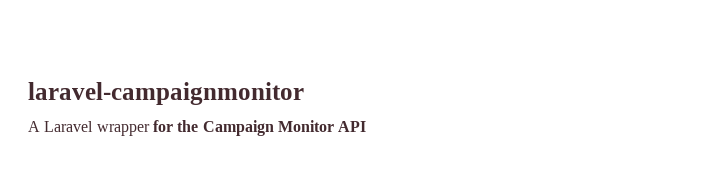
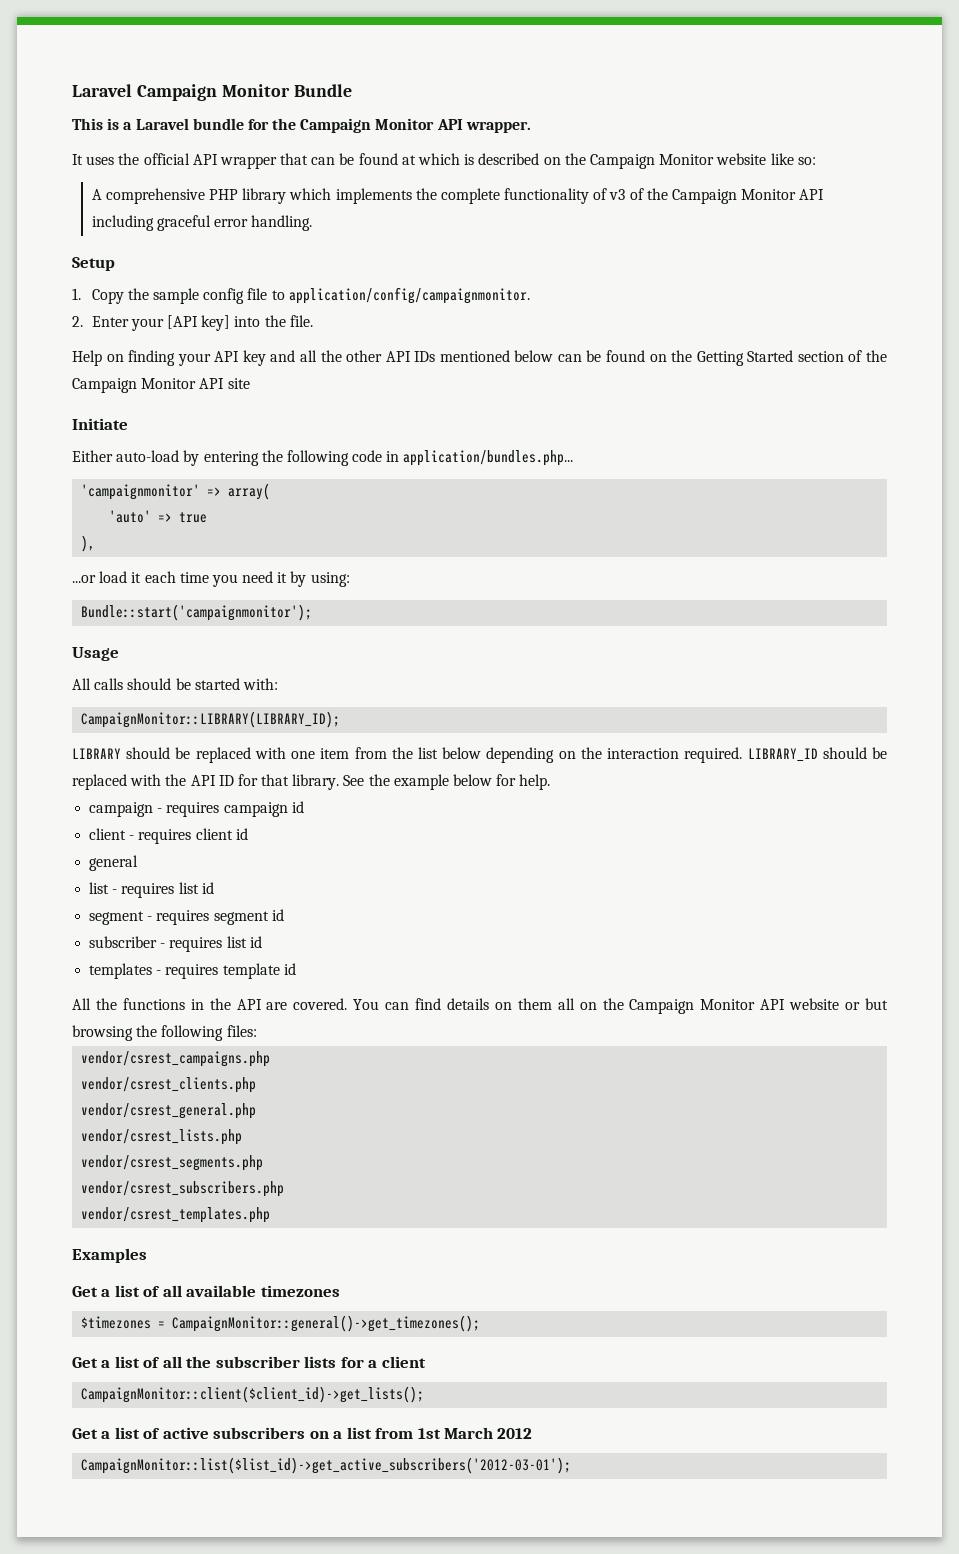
- laravel-campaignmonitor
- A Laravel wrapper for the Campaign Monitor API
+ Laravel Campaign Monitor Bundle
+ This is a Laravel bundle for the Campaign Monitor API wrapper.
+ It uses the official API wrapper that can be found at which is described on the Campaign Monitor website like so:
+ A comprehensive PHP library which implements the complete functionality of v3 of the Campaign Monitor API including graceful error handling.
+ Setup
+ 1. Copy the sample config file to application/config/campaignmonitor.
+ 2. Enter your [API key] into the file.
+ Help on finding your API key and all the other API IDs mentioned below can be found on the Getting Started section of the Campaign Monitor API site
+ Initiate
+ Either auto-load by entering the following code in application/bundles.php...
+ 'campaignmonitor' => array(
+ 'auto' => true
+ ),
+ ...or load it each time you need it by using:
+ Bundle::start('campaignmonitor');
+ Usage
+ All calls should be started with:
+ CampaignMonitor::LIBRARY(LIBRARY_ID);
+ LIBRARY should be replaced with one item from the list below depending on the interaction required. LIBRARY_ID should be replaced with the API ID for that library. See the example below for help.
+ campaign - requires campaign id
+ client - requires client id
+ general
+ list - requires list id
+ segment - requires segment id
+ subscriber - requires list id
+ templates - requires template id
+ All the functions in the API are covered. You can find details on them all on the Campaign Monitor API website or but browsing the following files:
+ vendor/csrest_campaigns.php
+ vendor/csrest_clients.php
+ vendor/csrest_general.php
+ vendor/csrest_lists.php
+ vendor/csrest_segments.php
+ vendor/csrest_subscribers.php
+ vendor/csrest_templates.php
+ Examples
+ Get a list of all available timezones
+ $timezones = CampaignMonitor::general()->get_timezones();
+ Get a list of all the subscriber lists for a client
+ CampaignMonitor::client($client_id)->get_lists();
+ Get a list of active subscribers on a list from 1st March 2012
+ CampaignMonitor::list($list_id)->get_active_subscribers('2012-03-01');

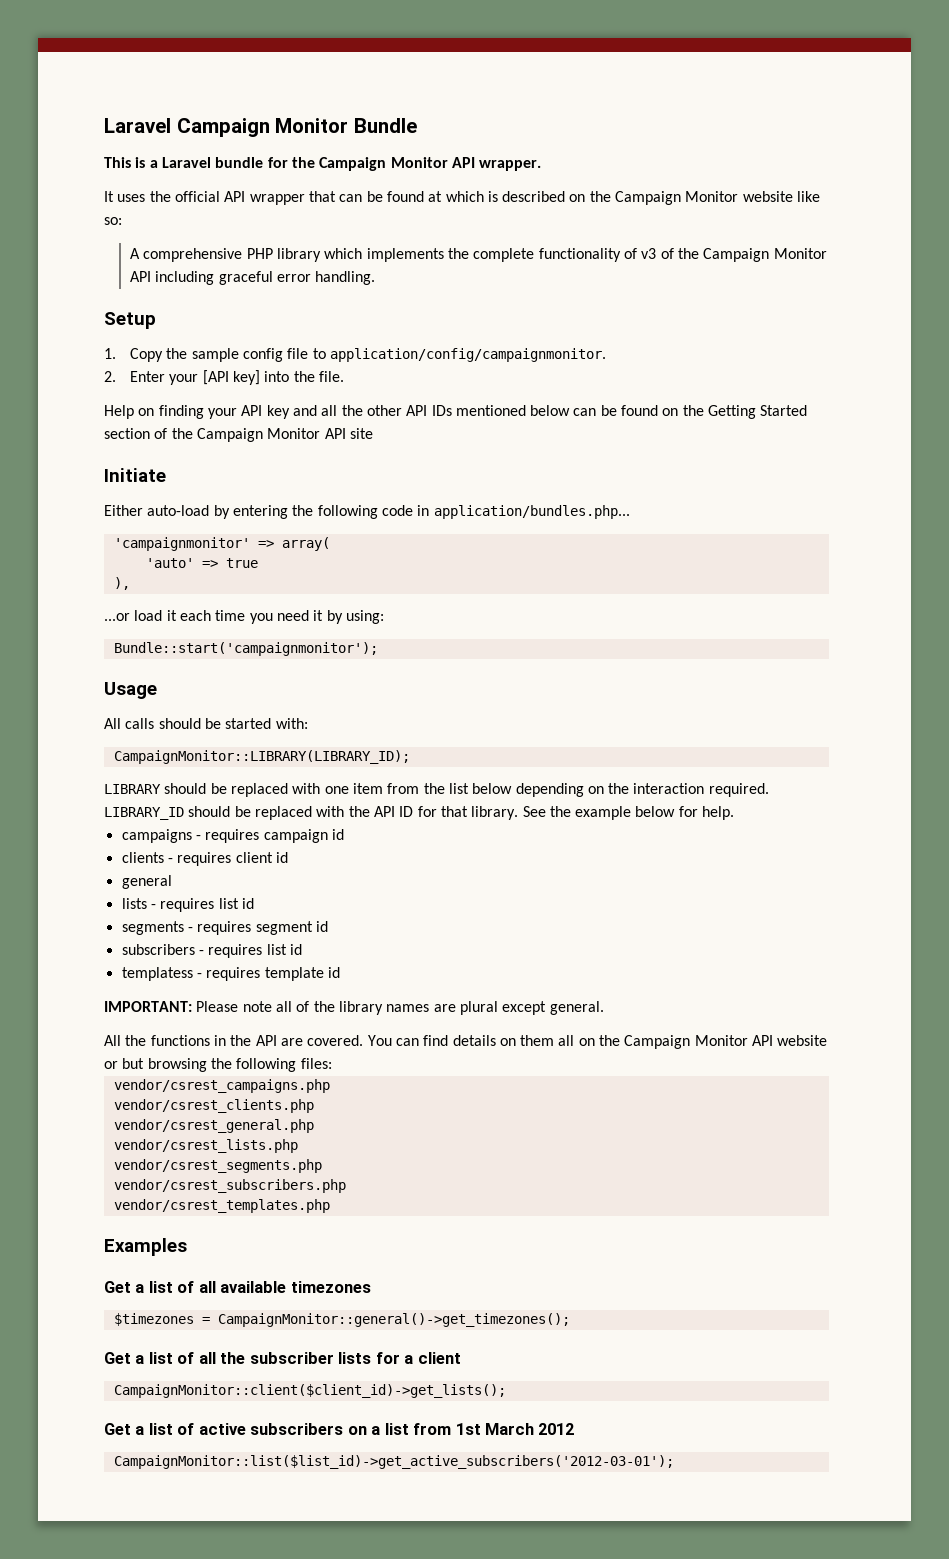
- campaign - requires campaign id
+ campaigns - requires campaign id
- client - requires client id
+ clients - requires client id
- list - requires list id
- segment - requires segment id
+ lists - requires list id
+ segments - requires segment id
- subscriber - requires list id
- templates - requires template id
+ subscribers - requires list id
+ templatess - requires template id
+ IMPORTANT: Please note all of the library names are plural except general.

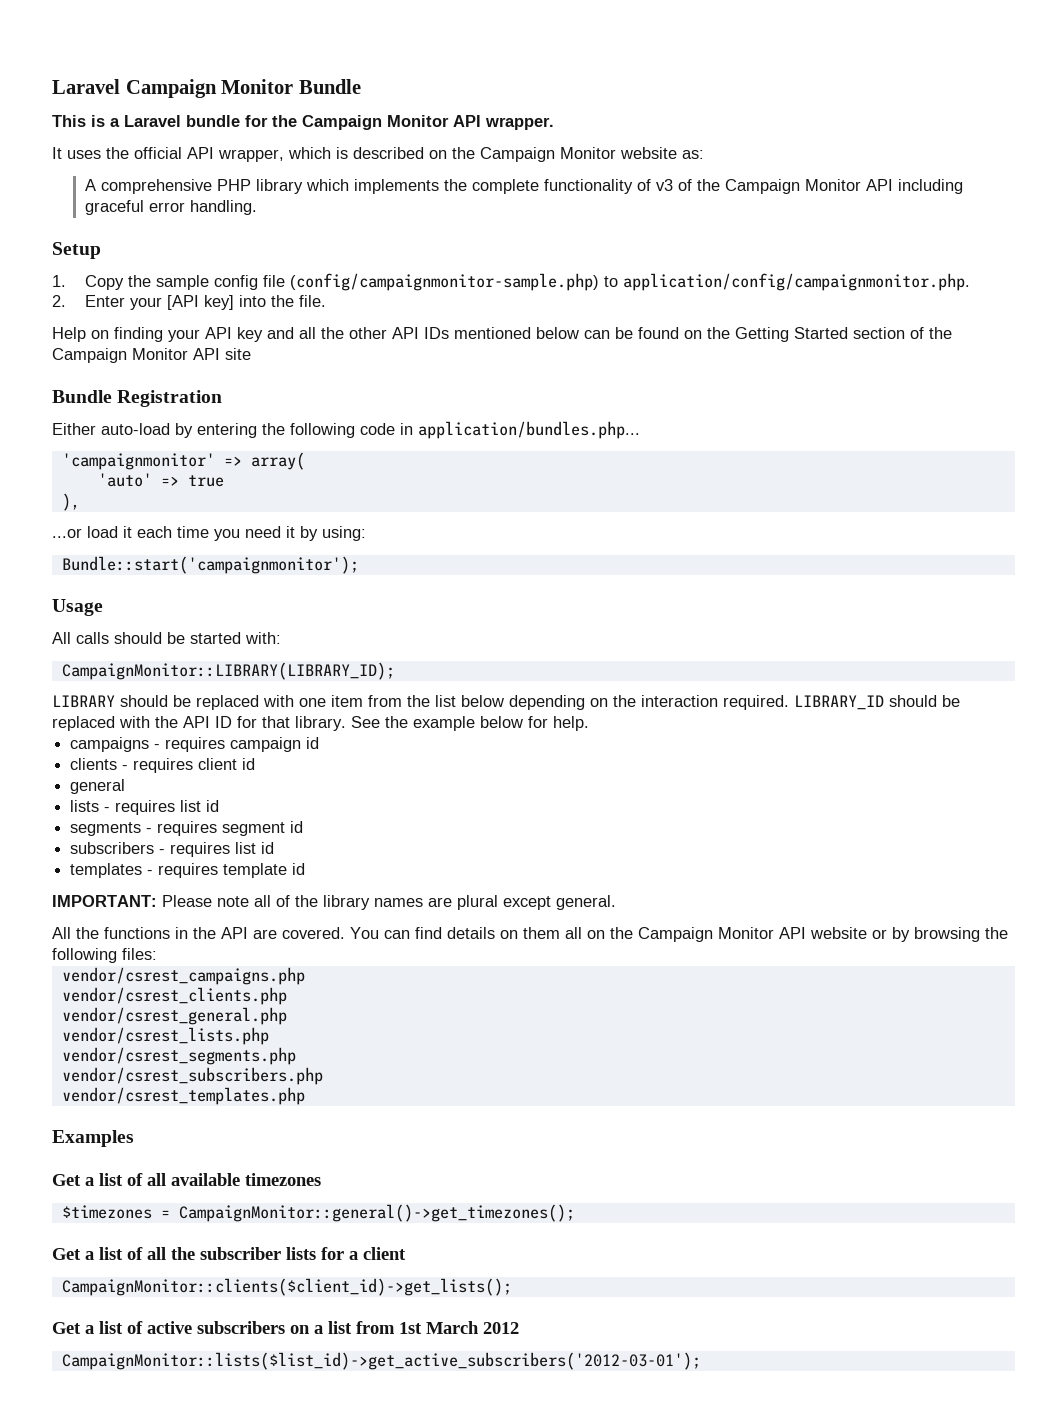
- It uses the official API wrapper that can be found at which is described on the Campaign Monitor website like so:
+ It uses the official API wrapper, which is described on the Campaign Monitor website as:
- 1. Copy the sample config file to application/config/campaignmonitor.
+ 1. Copy the sample config file (config/campaignmonitor-sample.php) to application/config/campaignmonitor.php.
- Initiate
+ Bundle Registration
- templatess - requires template id
+ templates - requires template id
- You can find details on them all on the Campaign Monitor API website or but browsing the following files:
+ You can find details on them all on the Campaign Monitor API website or by browsing the following files:
- CampaignMonitor::client($client_id)->get_lists();
+ CampaignMonitor::clients($client_id)->get_lists();
- CampaignMonitor::list($list_id)->get_active_subscribers('2012-03-01');
+ CampaignMonitor::lists($list_id)->get_active_subscribers('2012-03-01');

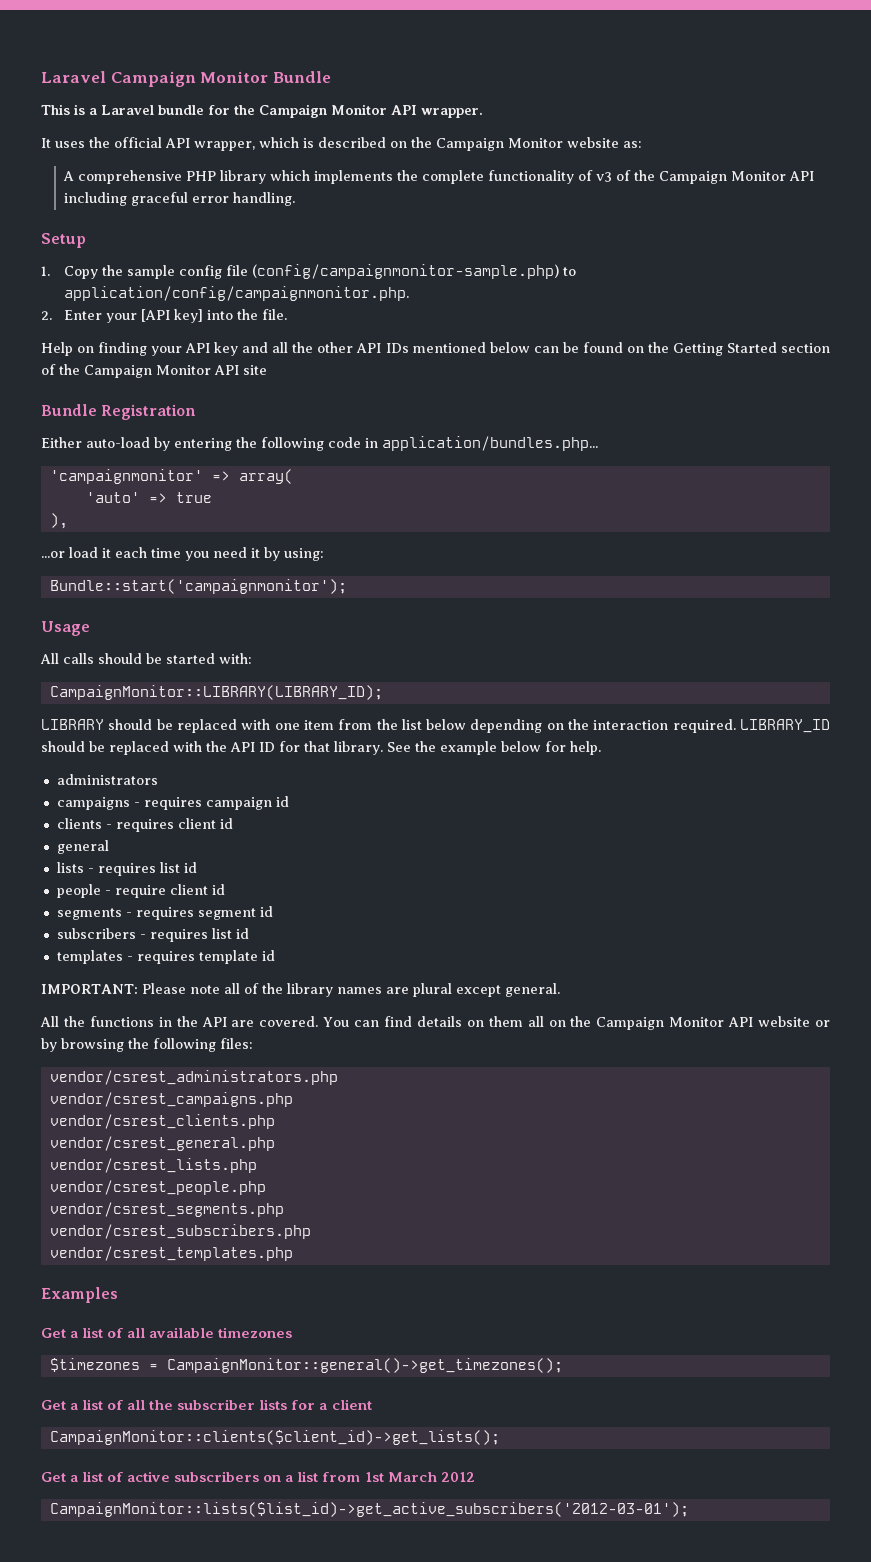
+ administrators
+ people - require client id
+ vendor/csrest_administrators.php
+ vendor/csrest_people.php

